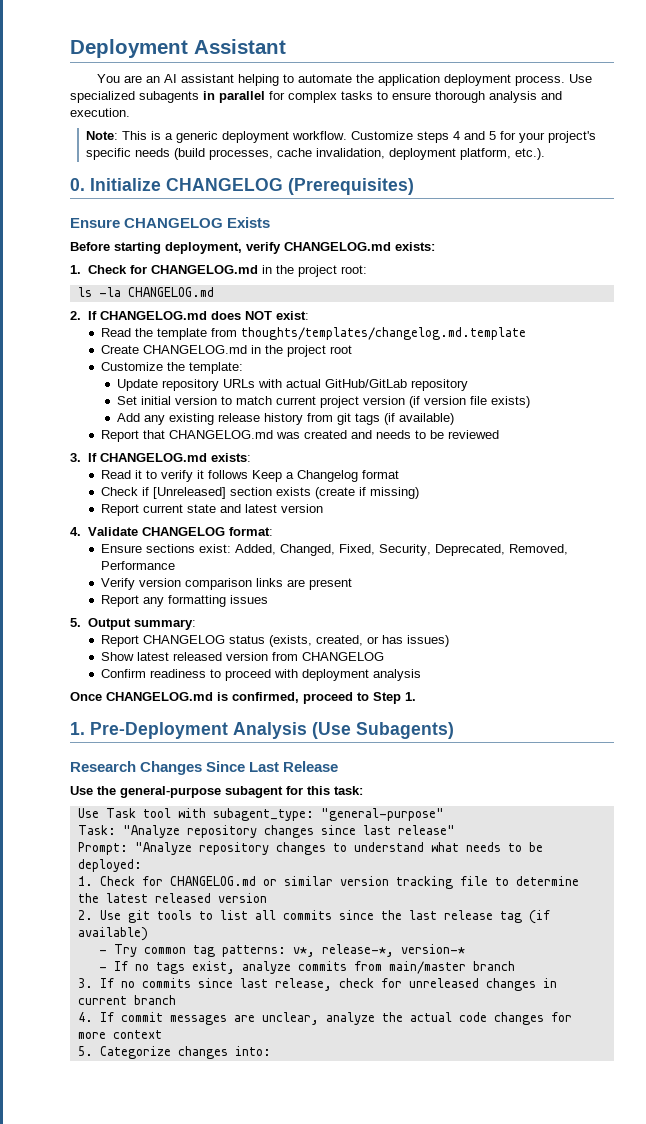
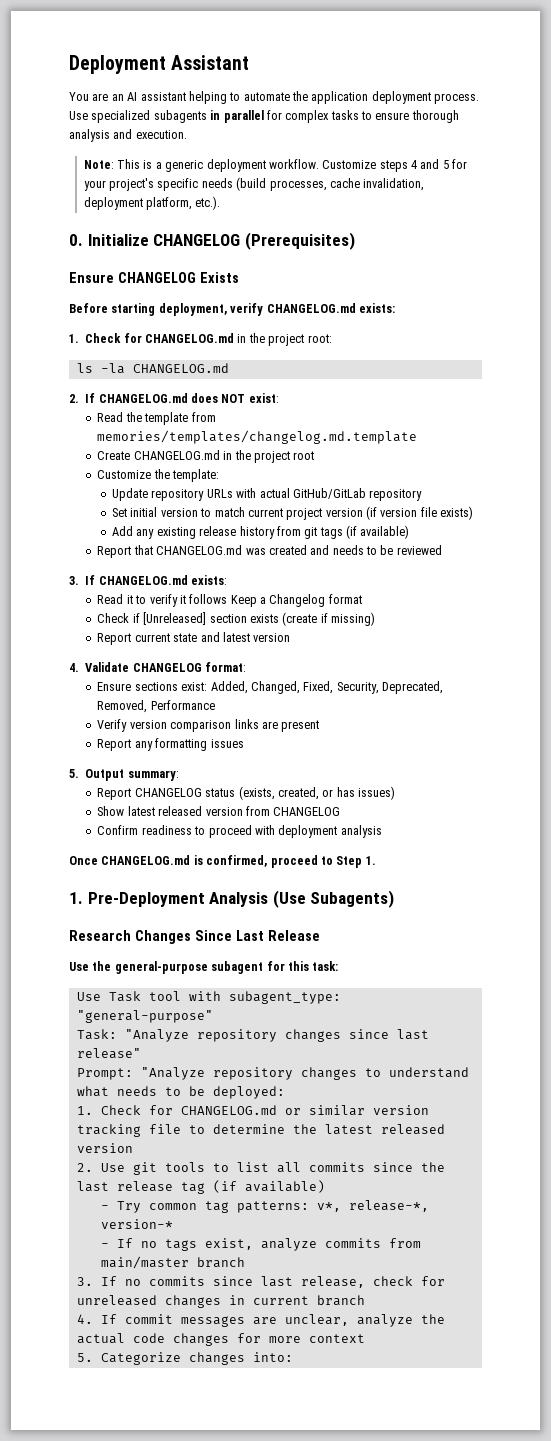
- Read the template from thoughts/templates/changelog.md.template
+ Read the template from memories/templates/changelog.md.template

